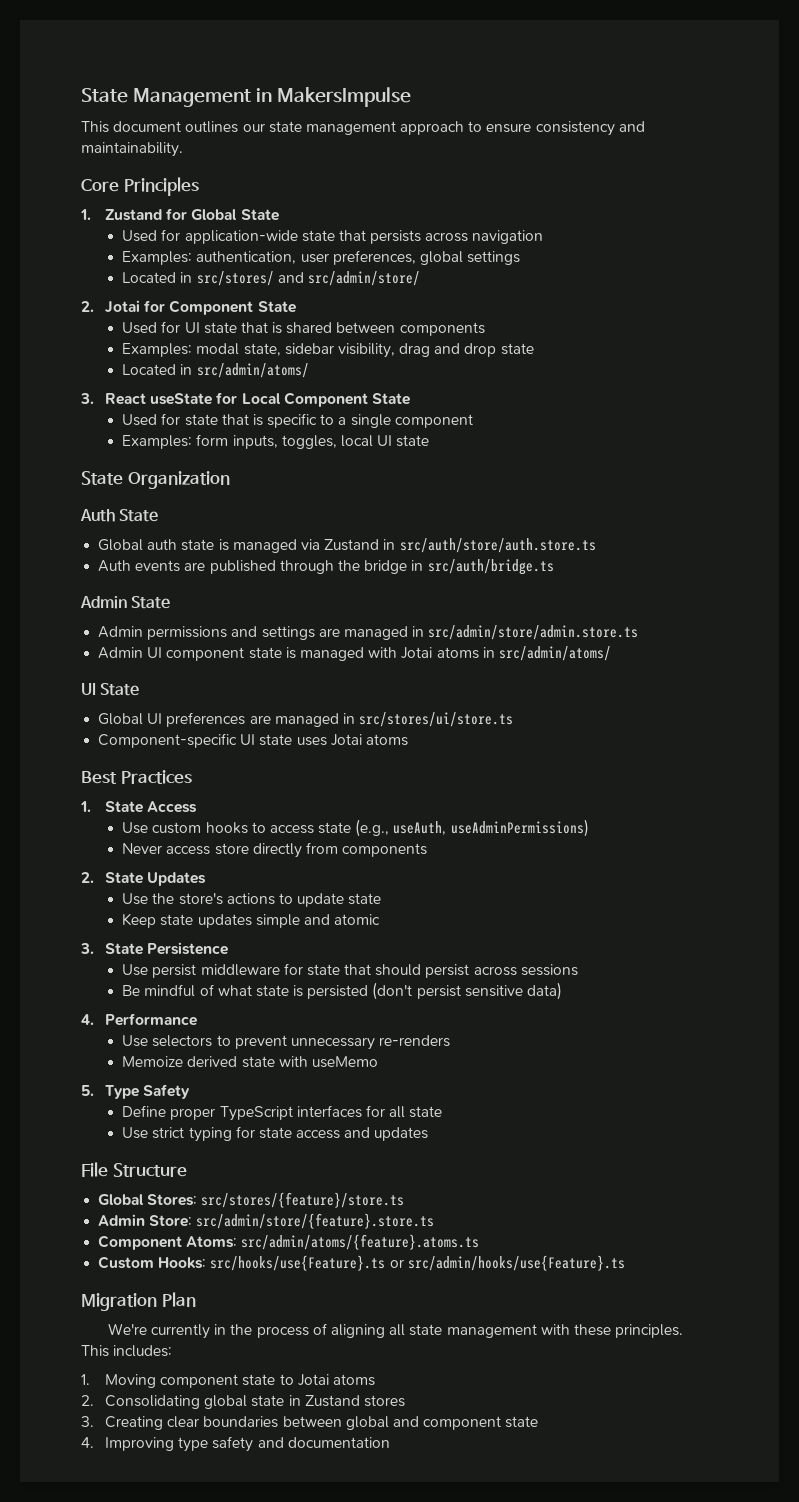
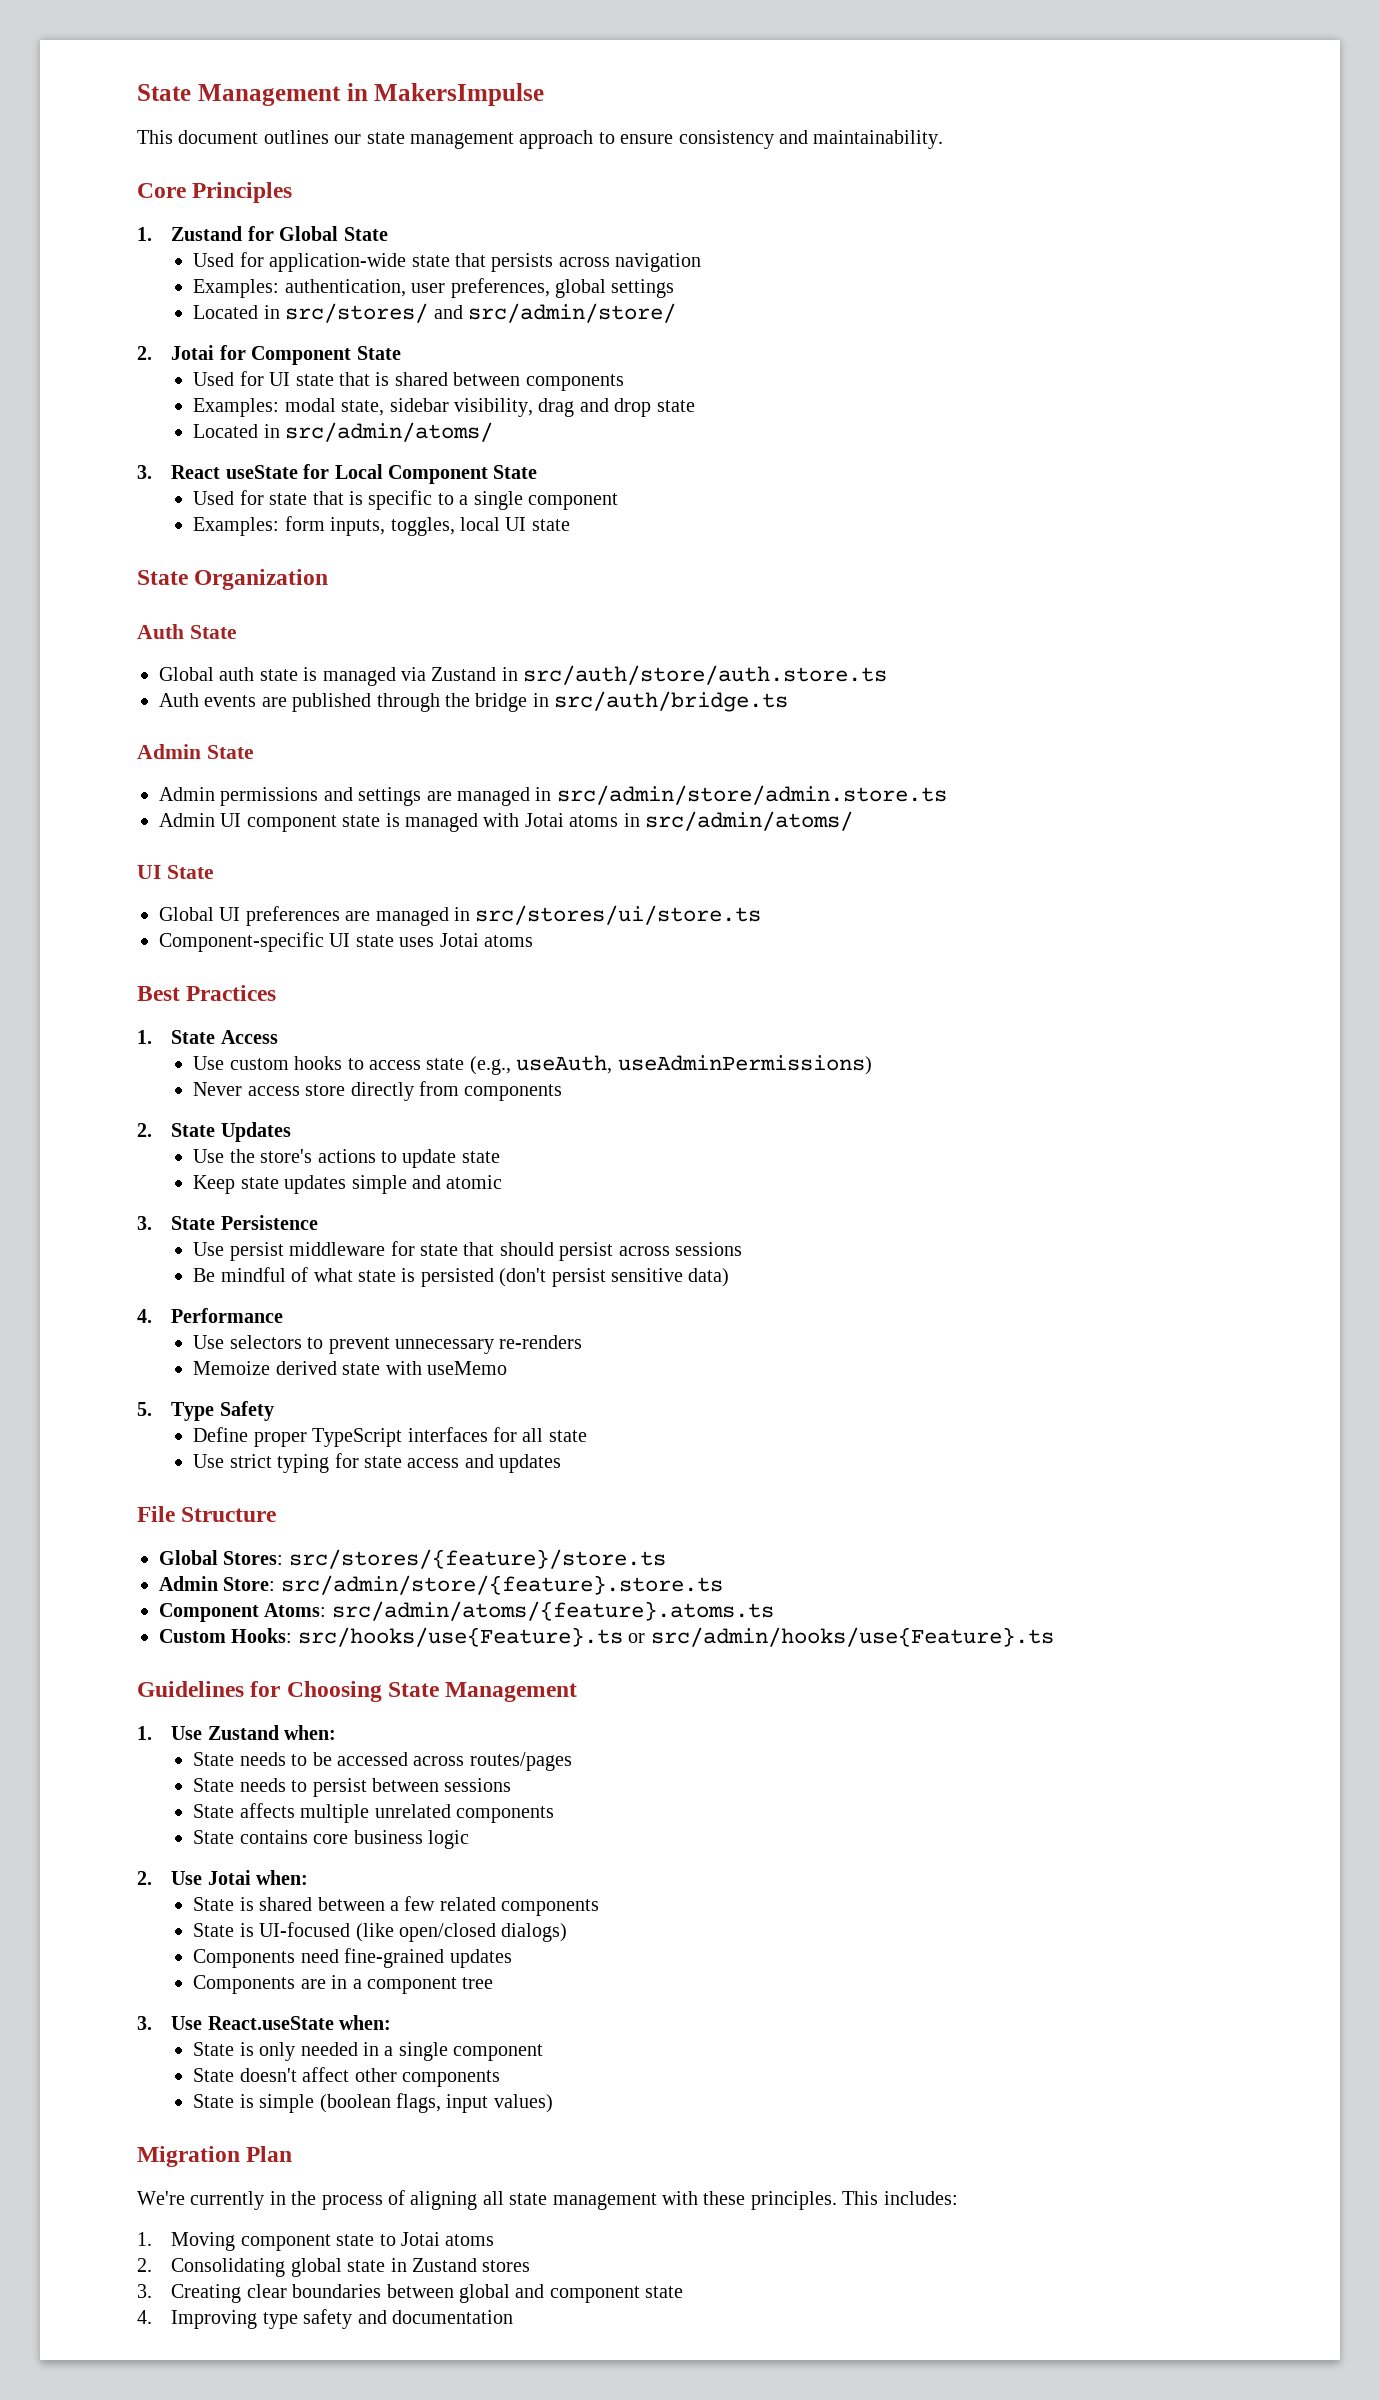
+ Guidelines for Choosing State Management
+ 1. Use Zustand when:
+ State needs to be accessed across routes/pages
+ State needs to persist between sessions
+ State affects multiple unrelated components
+ State contains core business logic
+ 2. Use Jotai when:
+ State is shared between a few related components
+ State is UI-focused (like open/closed dialogs)
+ Components need fine-grained updates
+ Components are in a component tree
+ 3. Use React.useState when:
+ State is only needed in a single component
+ State doesn't affect other components
+ State is simple (boolean flags, input values)

